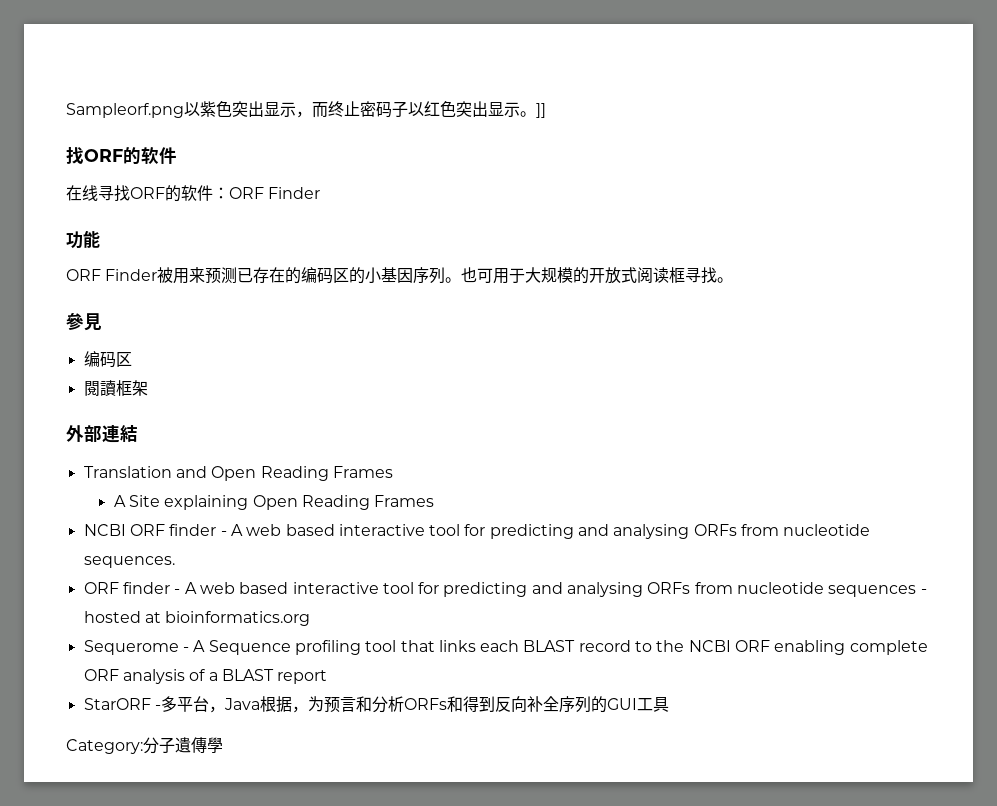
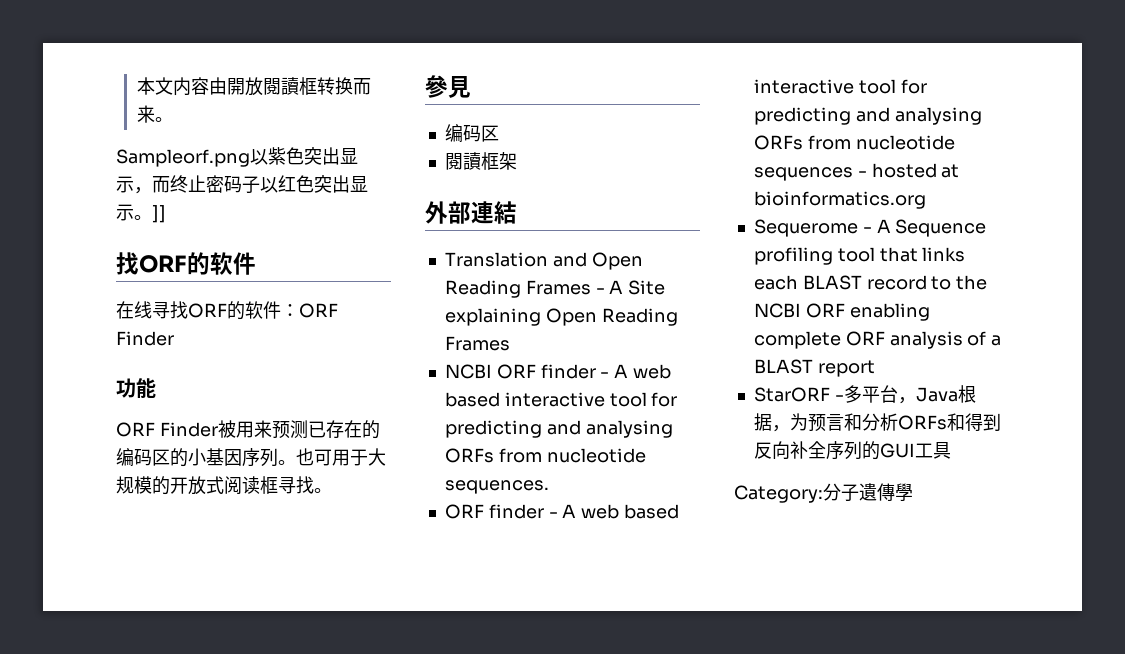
+ 本文内容由開放閱讀框转换而来。
- Translation and Open Reading Frames
- A Site explaining Open Reading Frames
+ Translation and Open Reading Frames - A Site explaining Open Reading Frames

